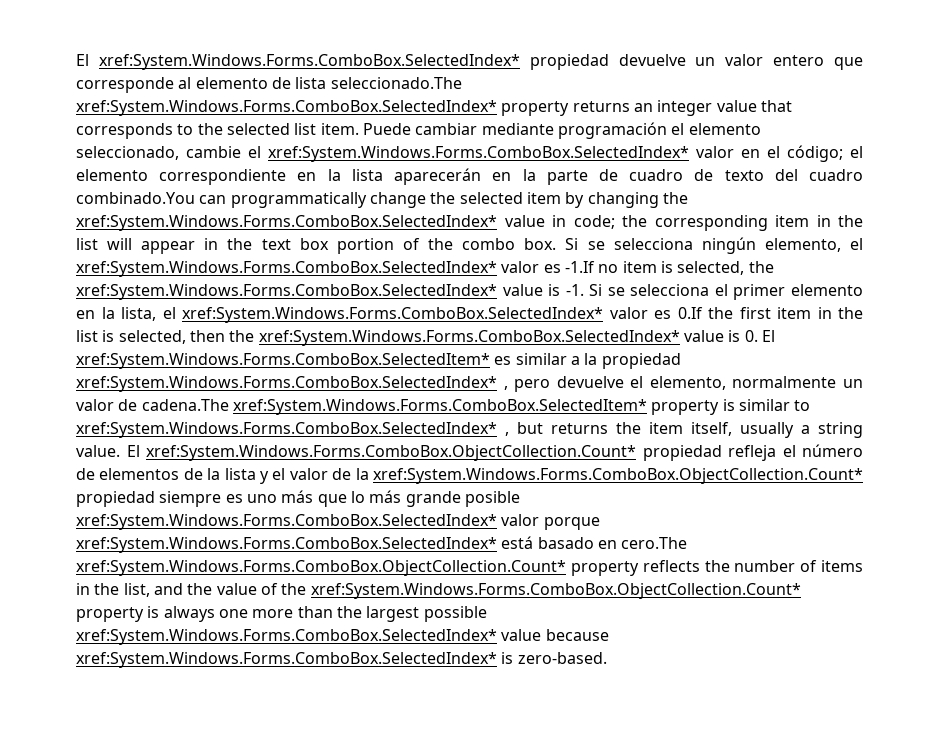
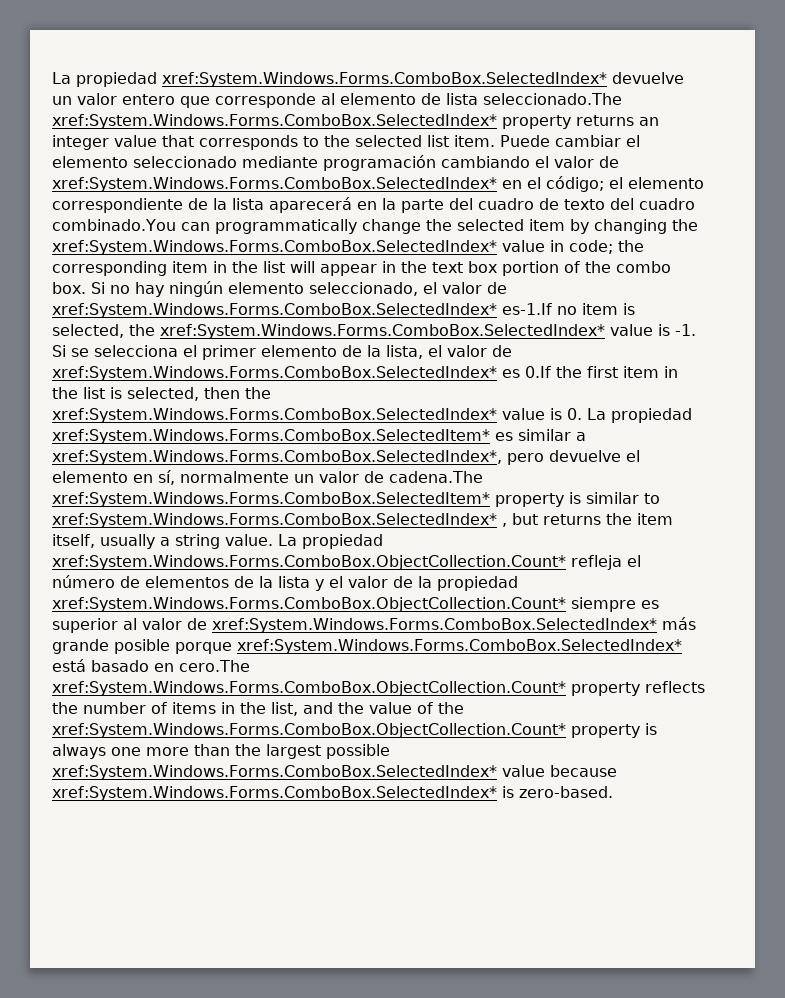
- El xref:System.Windows.Forms.ComboBox.SelectedIndex* propiedad devuelve un valor entero que corresponde al elemento de lista seleccionado.The xref:System.Windows.Forms.ComboBox.SelectedIndex* property returns an integer value that corresponds to the selected list item.
+ La propiedad xref:System.Windows.Forms.ComboBox.SelectedIndex* devuelve un valor entero que corresponde al elemento de lista seleccionado.The xref:System.Windows.Forms.ComboBox.SelectedIndex* property returns an integer value that corresponds to the selected list item.
- Puede cambiar mediante programación el elemento seleccionado, cambie el xref:System.Windows.Forms.ComboBox.SelectedIndex* valor en el código; el elemento correspondiente en la lista aparecerán en la parte de cuadro de texto del cuadro combinado.You can programmatically change the selected item by changing the xref:System.Windows.Forms.ComboBox.SelectedIndex* value in code; the corresponding item in the list will appear in the text box portion of the combo box.
+ Puede cambiar el elemento seleccionado mediante programación cambiando el valor de xref:System.Windows.Forms.ComboBox.SelectedIndex* en el código; el elemento correspondiente de la lista aparecerá en la parte del cuadro de texto del cuadro combinado.You can programmatically change the selected item by changing the xref:System.Windows.Forms.ComboBox.SelectedIndex* value in code; the corresponding item in the list will appear in the text box portion of the combo box.
- Si se selecciona ningún elemento, el xref:System.Windows.Forms.ComboBox.SelectedIndex* valor es -1.If no item is selected, the xref:System.Windows.Forms.ComboBox.SelectedIndex* value is -1.
+ Si no hay ningún elemento seleccionado, el valor de xref:System.Windows.Forms.ComboBox.SelectedIndex* es-1.If no item is selected, the xref:System.Windows.Forms.ComboBox.SelectedIndex* value is -1.
- Si se selecciona el primer elemento en la lista, el xref:System.Windows.Forms.ComboBox.SelectedIndex* valor es 0.If the first item in the list is selected, then the xref:System.Windows.Forms.ComboBox.SelectedIndex* value is 0. El xref:System.Windows.Forms.ComboBox.SelectedItem* es similar a la propiedad xref:System.Windows.Forms.ComboBox.SelectedIndex* , pero devuelve el elemento, normalmente un valor de cadena.The xref:System.Windows.Forms.ComboBox.SelectedItem* property is similar to xref:System.Windows.Forms.ComboBox.SelectedIndex* , but returns the item itself, usually a string value.
+ Si se selecciona el primer elemento de la lista, el valor de xref:System.Windows.Forms.ComboBox.SelectedIndex* es 0.If the first item in the list is selected, then the xref:System.Windows.Forms.ComboBox.SelectedIndex* value is 0. La propiedad xref:System.Windows.Forms.ComboBox.SelectedItem* es similar a xref:System.Windows.Forms.ComboBox.SelectedIndex*, pero devuelve el elemento en sí, normalmente un valor de cadena.The xref:System.Windows.Forms.ComboBox.SelectedItem* property is similar to xref:System.Windows.Forms.ComboBox.SelectedIndex* , but returns the item itself, usually a string value.
- El xref:System.Windows.Forms.ComboBox.ObjectCollection.Count* propiedad refleja el número de elementos de la lista y el valor de la xref:System.Windows.Forms.ComboBox.ObjectCollection.Count* propiedad siempre es uno más que lo más grande posible xref:System.Windows.Forms.ComboBox.SelectedIndex* valor porque xref:System.Windows.Forms.ComboBox.SelectedIndex* está basado en cero.The xref:System.Windows.Forms.ComboBox.ObjectCollection.Count* property reflects the number of items in the list, and the value of the xref:System.Windows.Forms.ComboBox.ObjectCollection.Count* property is always one more than the largest possible xref:System.Windows.Forms.ComboBox.SelectedIndex* value because xref:System.Windows.Forms.ComboBox.SelectedIndex* is zero-based.
+ La propiedad xref:System.Windows.Forms.ComboBox.ObjectCollection.Count* refleja el número de elementos de la lista y el valor de la propiedad xref:System.Windows.Forms.ComboBox.ObjectCollection.Count* siempre es superior al valor de xref:System.Windows.Forms.ComboBox.SelectedIndex* más grande posible porque xref:System.Windows.Forms.ComboBox.SelectedIndex* está basado en cero.The xref:System.Windows.Forms.ComboBox.ObjectCollection.Count* property reflects the number of items in the list, and the value of the xref:System.Windows.Forms.ComboBox.ObjectCollection.Count* property is always one more than the largest possible xref:System.Windows.Forms.ComboBox.SelectedIndex* value because xref:System.Windows.Forms.ComboBox.SelectedIndex* is zero-based.

